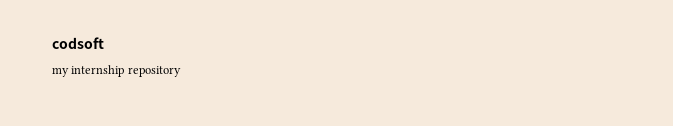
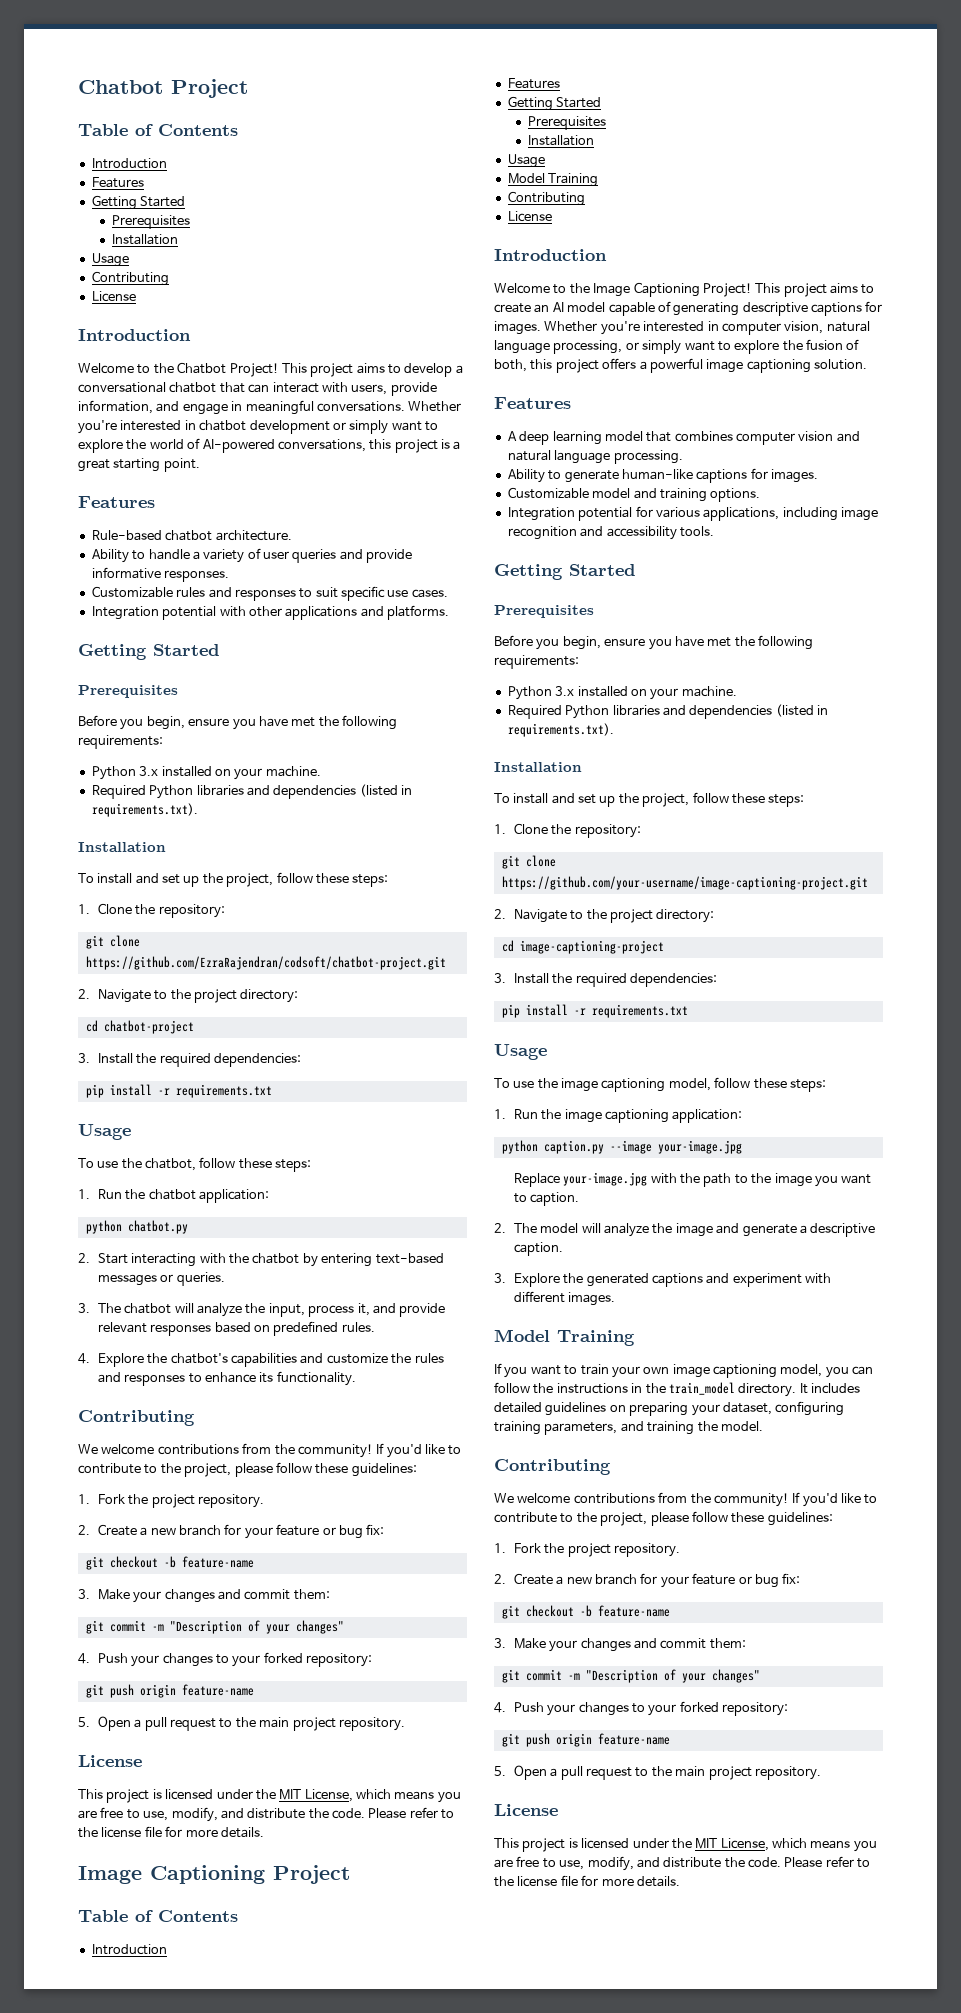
- codsoft
- my internship repository
+ Chatbot Project
+ Table of Contents
+ Introduction
+ Features
+ Getting Started
+ Prerequisites
+ Installation
+ Usage
+ Contributing
+ License
+ Introduction
+ Welcome to the Chatbot Project! This project aims to develop a conversational chatbot that can interact with users, provide information, and engage in meaningful conversations. Whether you're interested in chatbot development or simply want to explore the world of AI-powered conversations, this project is a great starting point.
+ Features
+ Rule-based chatbot architecture.
+ Ability to handle a variety of user queries and provide informative responses.
+ Customizable rules and responses to suit specific use cases.
+ Integration potential with other applications and platforms.
+ Getting Started
+ Prerequisites
+ Before you begin, ensure you have met the following requirements:
+ Python 3.x installed on your machine.
+ Required Python libraries and dependencies (listed in requirements.txt).
+ Installation
+ To install and set up the project, follow these steps:
+ 1. Clone the repository:
+ git clone https://github.com/EzraRajendran/codsoft/chatbot-project.git
+ 2. Navigate to the project directory:
+ cd chatbot-project
+ 3. Install the required dependencies:
+ pip install -r requirements.txt
+ Usage
+ To use the chatbot, follow these steps:
+ 1. Run the chatbot application:
+ python chatbot.py
+ 2. Start interacting with the chatbot by entering text-based messages or queries.
+ 3. The chatbot will analyze the input, process it, and provide relevant responses based on predefined rules.
+ 4. Explore the chatbot's capabilities and customize the rules and responses to enhance its functionality.
+ Contributing
+ We welcome contributions from the community! If you'd like to contribute to the project, please follow these guidelines:
+ 1. Fork the project repository.
+ 2. Create a new branch for your feature or bug fix:
+ git checkout -b feature-name
+ 3. Make your changes and commit them:
+ git commit -m "Description of your changes"
+ 4. Push your changes to your forked repository:
+ git push origin feature-name
+ 5. Open a pull request to the main project repository.
+ License
+ This project is licensed under the MIT License, which means you are free to use, modify, and distribute the code. Please refer to the license file for more details.
+ Image Captioning Project
+ Table of Contents
+ Introduction
+ Features
+ Getting Started
+ Prerequisites
+ Installation
+ Usage
+ Model Training
+ Contributing
+ License
+ Introduction
+ Welcome to the Image Captioning Project! This project aims to create an AI model capable of generating descriptive captions for images. Whether you're interested in computer vision, natural language processing, or simply want to explore the fusion of both, this project offers a powerful image captioning solution.
+ Features
+ A deep learning model that combines computer vision and natural language processing.
+ Ability to generate human-like captions for images.
+ Customizable model and training options.
+ Integration potential for various applications, including image recognition and accessibility tools.
+ Getting Started
+ Prerequisites
+ Before you begin, ensure you have met the following requirements:
+ Python 3.x installed on your machine.
+ Required Python libraries and dependencies (listed in requirements.txt).
+ Installation
+ To install and set up the project, follow these steps:
+ 1. Clone the repository:
+ git clone https://github.com/your-username/image-captioning-project.git
+ 2. Navigate to the project directory:
+ cd image-captioning-project
+ 3. Install the required dependencies:
+ pip install -r requirements.txt
+ Usage
+ To use the image captioning model, follow these steps:
+ 1. Run the image captioning application:
+ python caption.py --image your-image.jpg
+ Replace your-image.jpg with the path to the image you want to caption.
+ 2. The model will analyze the image and generate a descriptive caption.
+ 3. Explore the generated captions and experiment with different images.
+ Model Training
+ If you want to train your own image captioning model, you can follow the instructions in the train_model directory. It includes detailed guidelines on preparing your dataset, configuring training parameters, and training the model.
+ Contributing
+ We welcome contributions from the community! If you'd like to contribute to the project, please follow these guidelines:
+ 1. Fork the project repository.
+ 2. Create a new branch for your feature or bug fix:
+ git checkout -b feature-name
+ 3. Make your changes and commit them:
+ git commit -m "Description of your changes"
+ 4. Push your changes to your forked repository:
+ git push origin feature-name
+ 5. Open a pull request to the main project repository.
+ License
+ This project is licensed under the MIT License, which means you are free to use, modify, and distribute the code. Please refer to the license file for more details.

